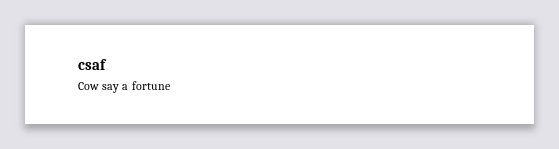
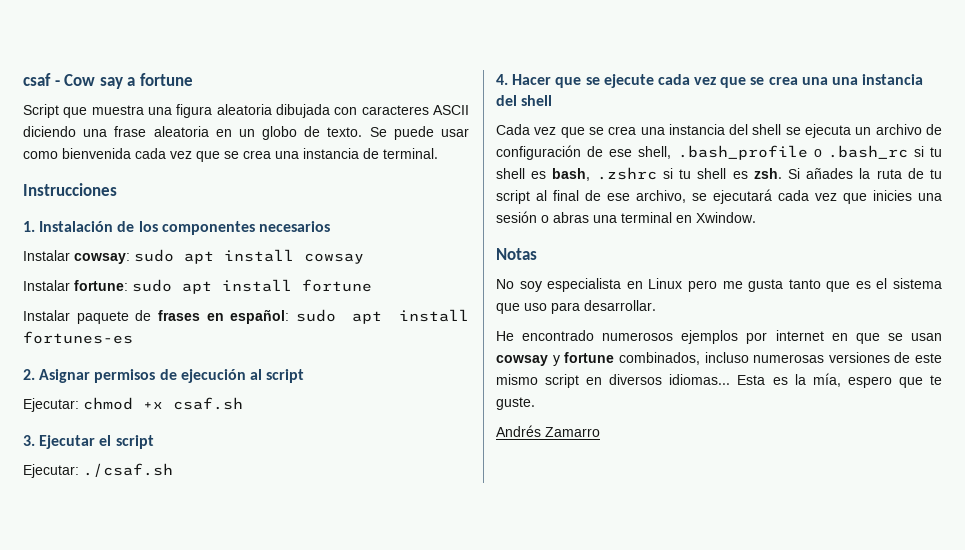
- csaf
- Cow say a fortune
+ csaf - Cow say a fortune
+ Script que muestra una figura aleatoria dibujada con caracteres ASCII diciendo una frase aleatoria en un globo de texto. Se puede usar como bienvenida cada vez que se crea una instancia de terminal.
+ Instrucciones
+ 1. Instalación de los componentes necesarios
+ Instalar cowsay: sudo apt install cowsay
+ Instalar fortune: sudo apt install fortune
+ Instalar paquete de frases en español: sudo apt install fortunes-es
+ 2. Asignar permisos de ejecución al script
+ Ejecutar: chmod +x csaf.sh
+ 3. Ejecutar el script
+ Ejecutar: ./csaf.sh
+ 4. Hacer que se ejecute cada vez que se crea una una instancia del shell
+ Cada vez que se crea una instancia del shell se ejecuta un archivo de configuración de ese shell, .bash_profile o .bash_rc si tu shell es bash, .zshrc si tu shell es zsh. Si añades la ruta de tu script al final de ese archivo, se ejecutará cada vez que inicies una sesión o abras una terminal en Xwindow.
+ Notas
+ No soy especialista en Linux pero me gusta tanto que es el sistema que uso para desarrollar.
+ He encontrado numerosos ejemplos por internet en que se usan cowsay y fortune combinados, incluso numerosas versiones de este mismo script en diversos idiomas... Esta es la mía, espero que te guste.
+ Andrés Zamarro

